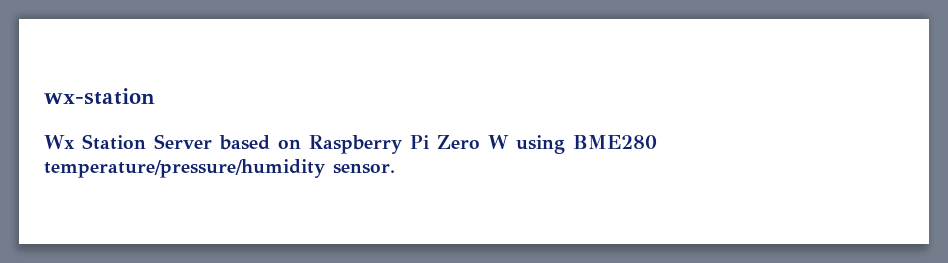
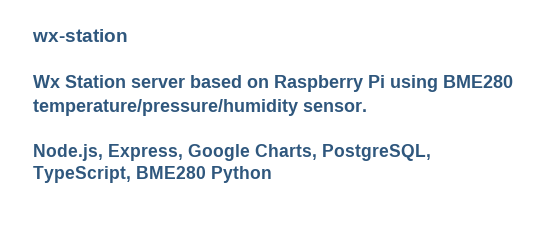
- Wx Station Server based on Raspberry Pi Zero W using BME280 temperature/pressure/humidity sensor.
+ Wx Station server based on Raspberry Pi using BME280 temperature/pressure/humidity sensor.
+ Node.js, Express, Google Charts, PostgreSQL, TypeScript, BME280 Python

